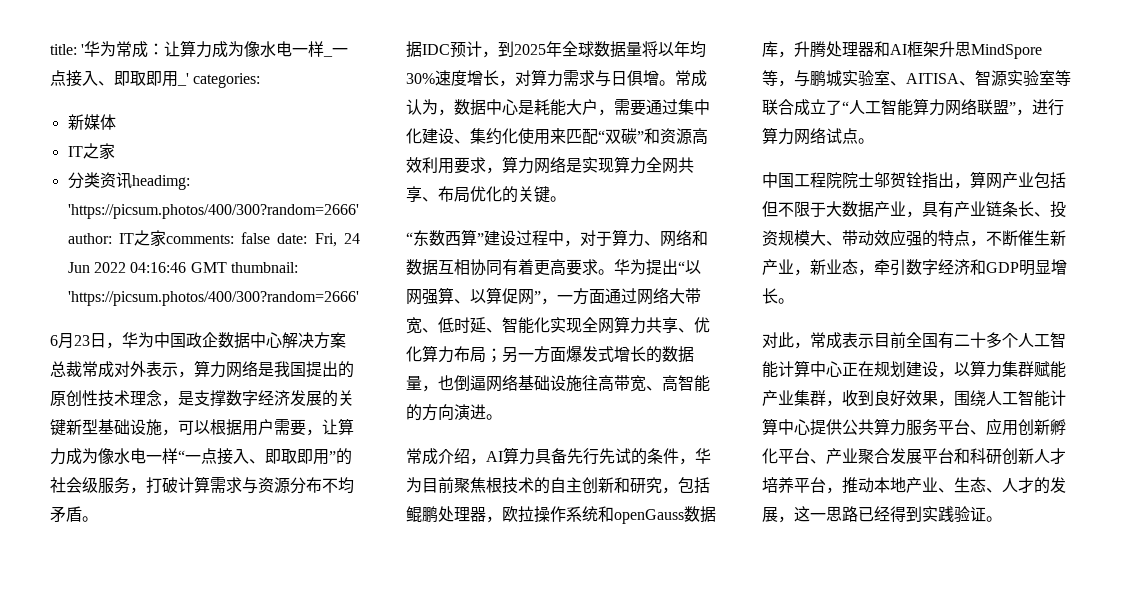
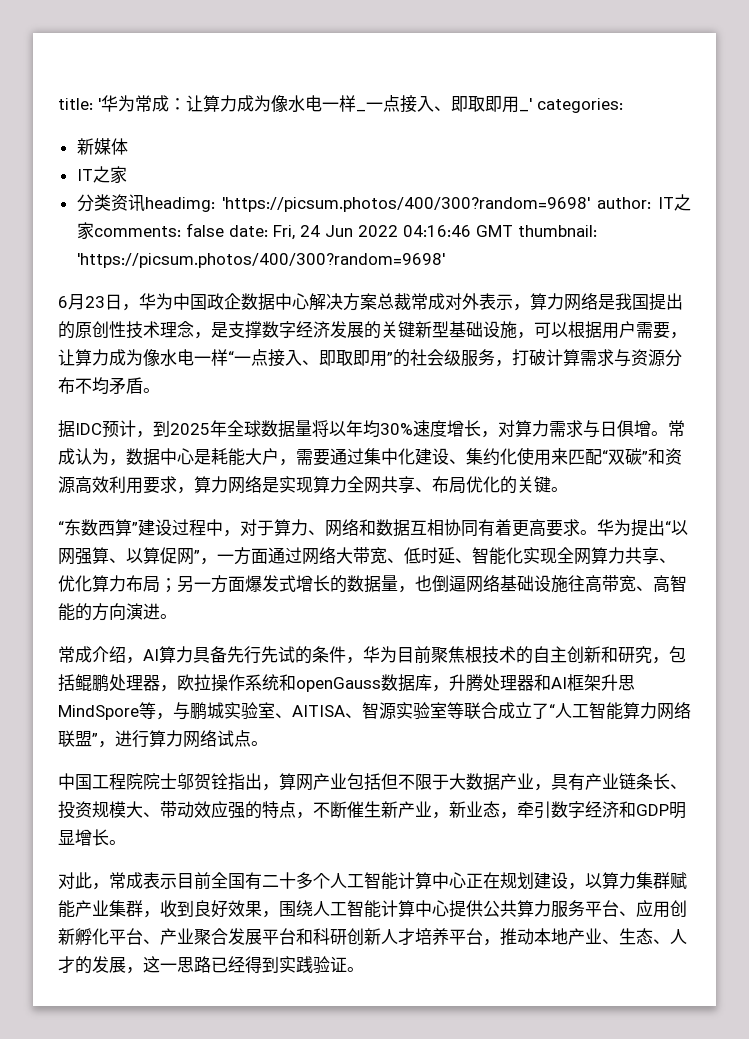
- 分类资讯headimg: 'https://picsum.photos/400/300?random=2666' author: IT之家comments: false date: Fri, 24 Jun 2022 04:16:46 GMT thumbnail: 'https://picsum.photos/400/300?random=2666'
+ 分类资讯headimg: 'https://picsum.photos/400/300?random=9698' author: IT之家comments: false date: Fri, 24 Jun 2022 04:16:46 GMT thumbnail: 'https://picsum.photos/400/300?random=9698'

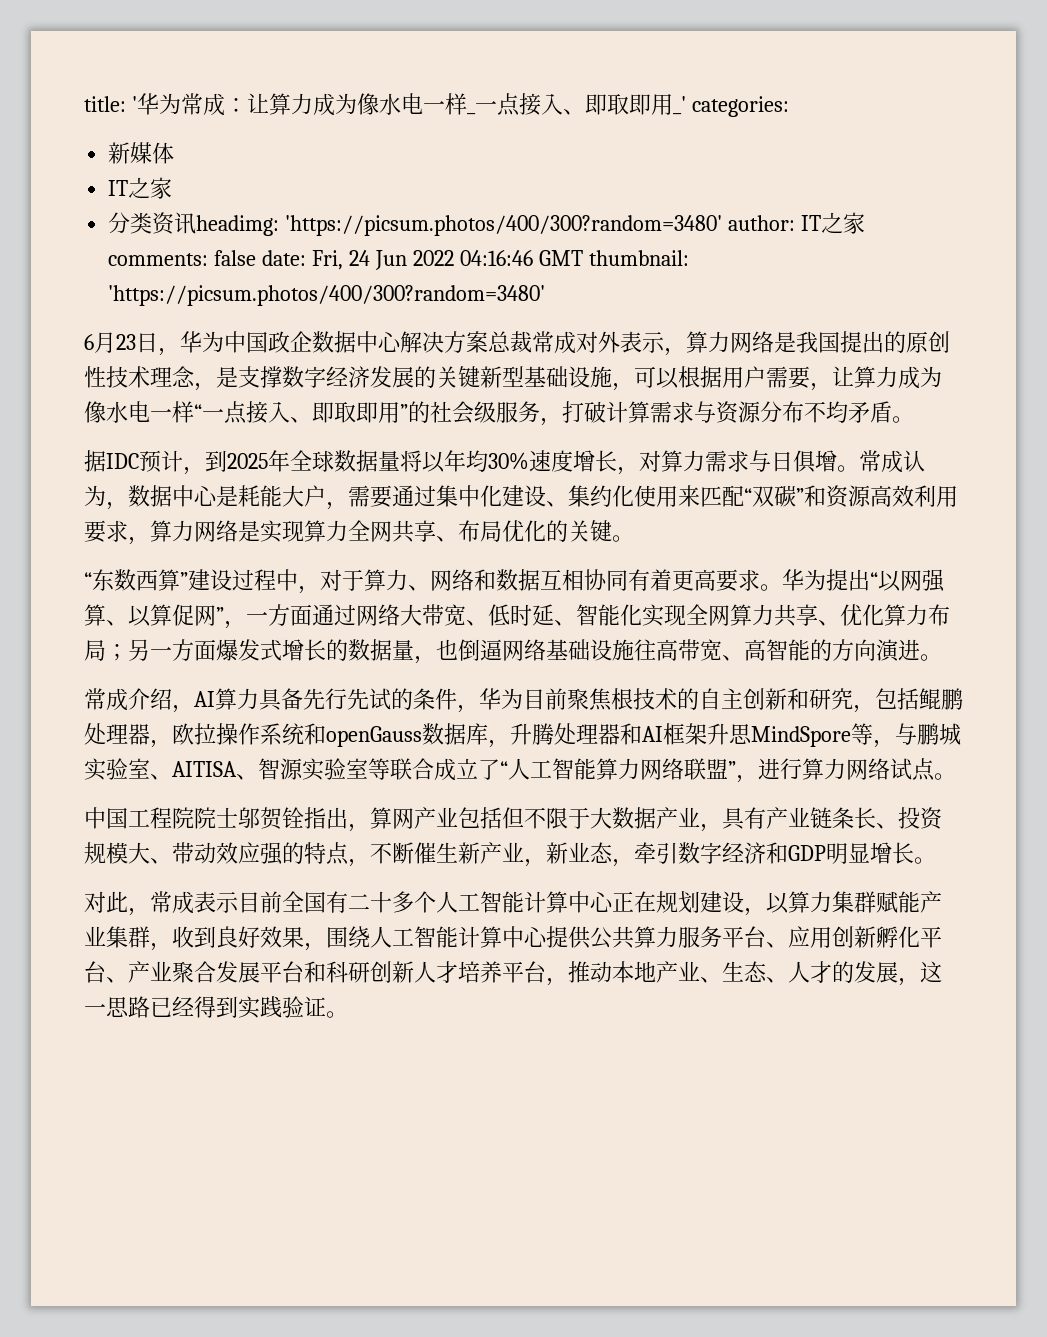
- 分类资讯headimg: 'https://picsum.photos/400/300?random=9698' author: IT之家comments: false date: Fri, 24 Jun 2022 04:16:46 GMT thumbnail: 'https://picsum.photos/400/300?random=9698'
+ 分类资讯headimg: 'https://picsum.photos/400/300?random=3480' author: IT之家comments: false date: Fri, 24 Jun 2022 04:16:46 GMT thumbnail: 'https://picsum.photos/400/300?random=3480'

